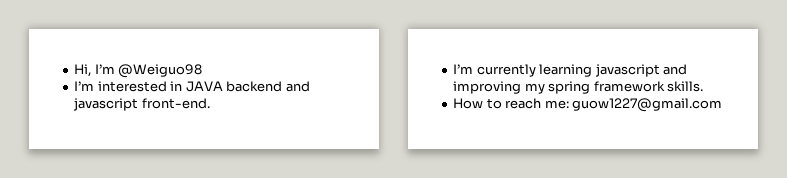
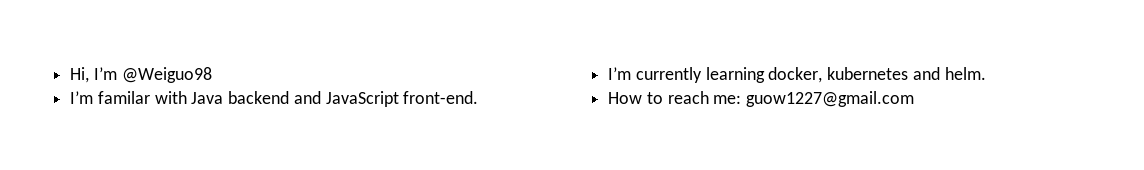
- I’m interested in JAVA backend and javascript front-end.
+ I’m familar with Java backend and JavaScript front-end.
- I’m currently learning javascript and improving my spring framework skills.
+ I’m currently learning docker, kubernetes and helm.

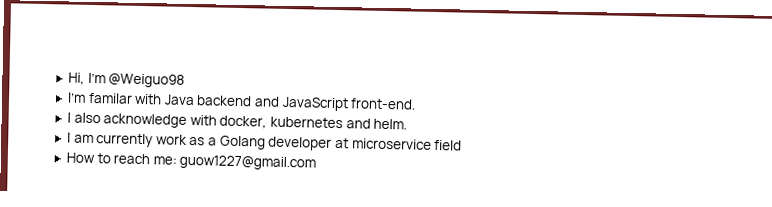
- I’m currently learning docker, kubernetes and helm.
+ I also acknowledge with docker, kubernetes and helm.
+ I am currently work as a Golang developer at microservice field

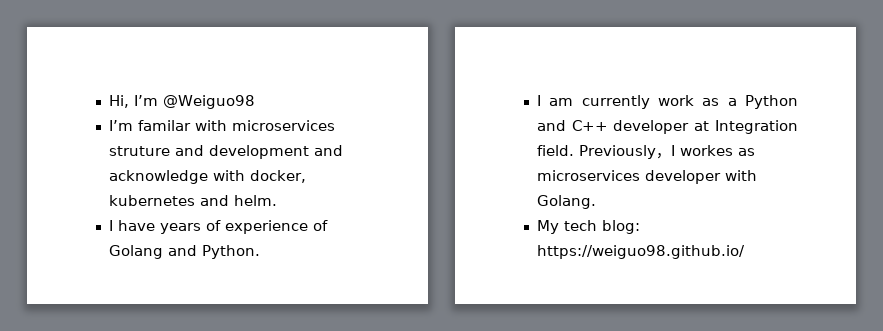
- I’m familar with Java backend and JavaScript front-end.
- I also acknowledge with docker, kubernetes and helm.
+ I’m familar with microservices struture and development and acknowledge with docker, kubernetes and helm.
+ I have years of experience of Golang and Python.
- I am currently work as a Golang developer at microservice field
- How to reach me: guow1227@gmail.com
+ I am currently work as a Python and C++ developer at Integration field. Previously，I workes as microservices developer with Golang.
+ My tech blog: https://weiguo98.github.io/

